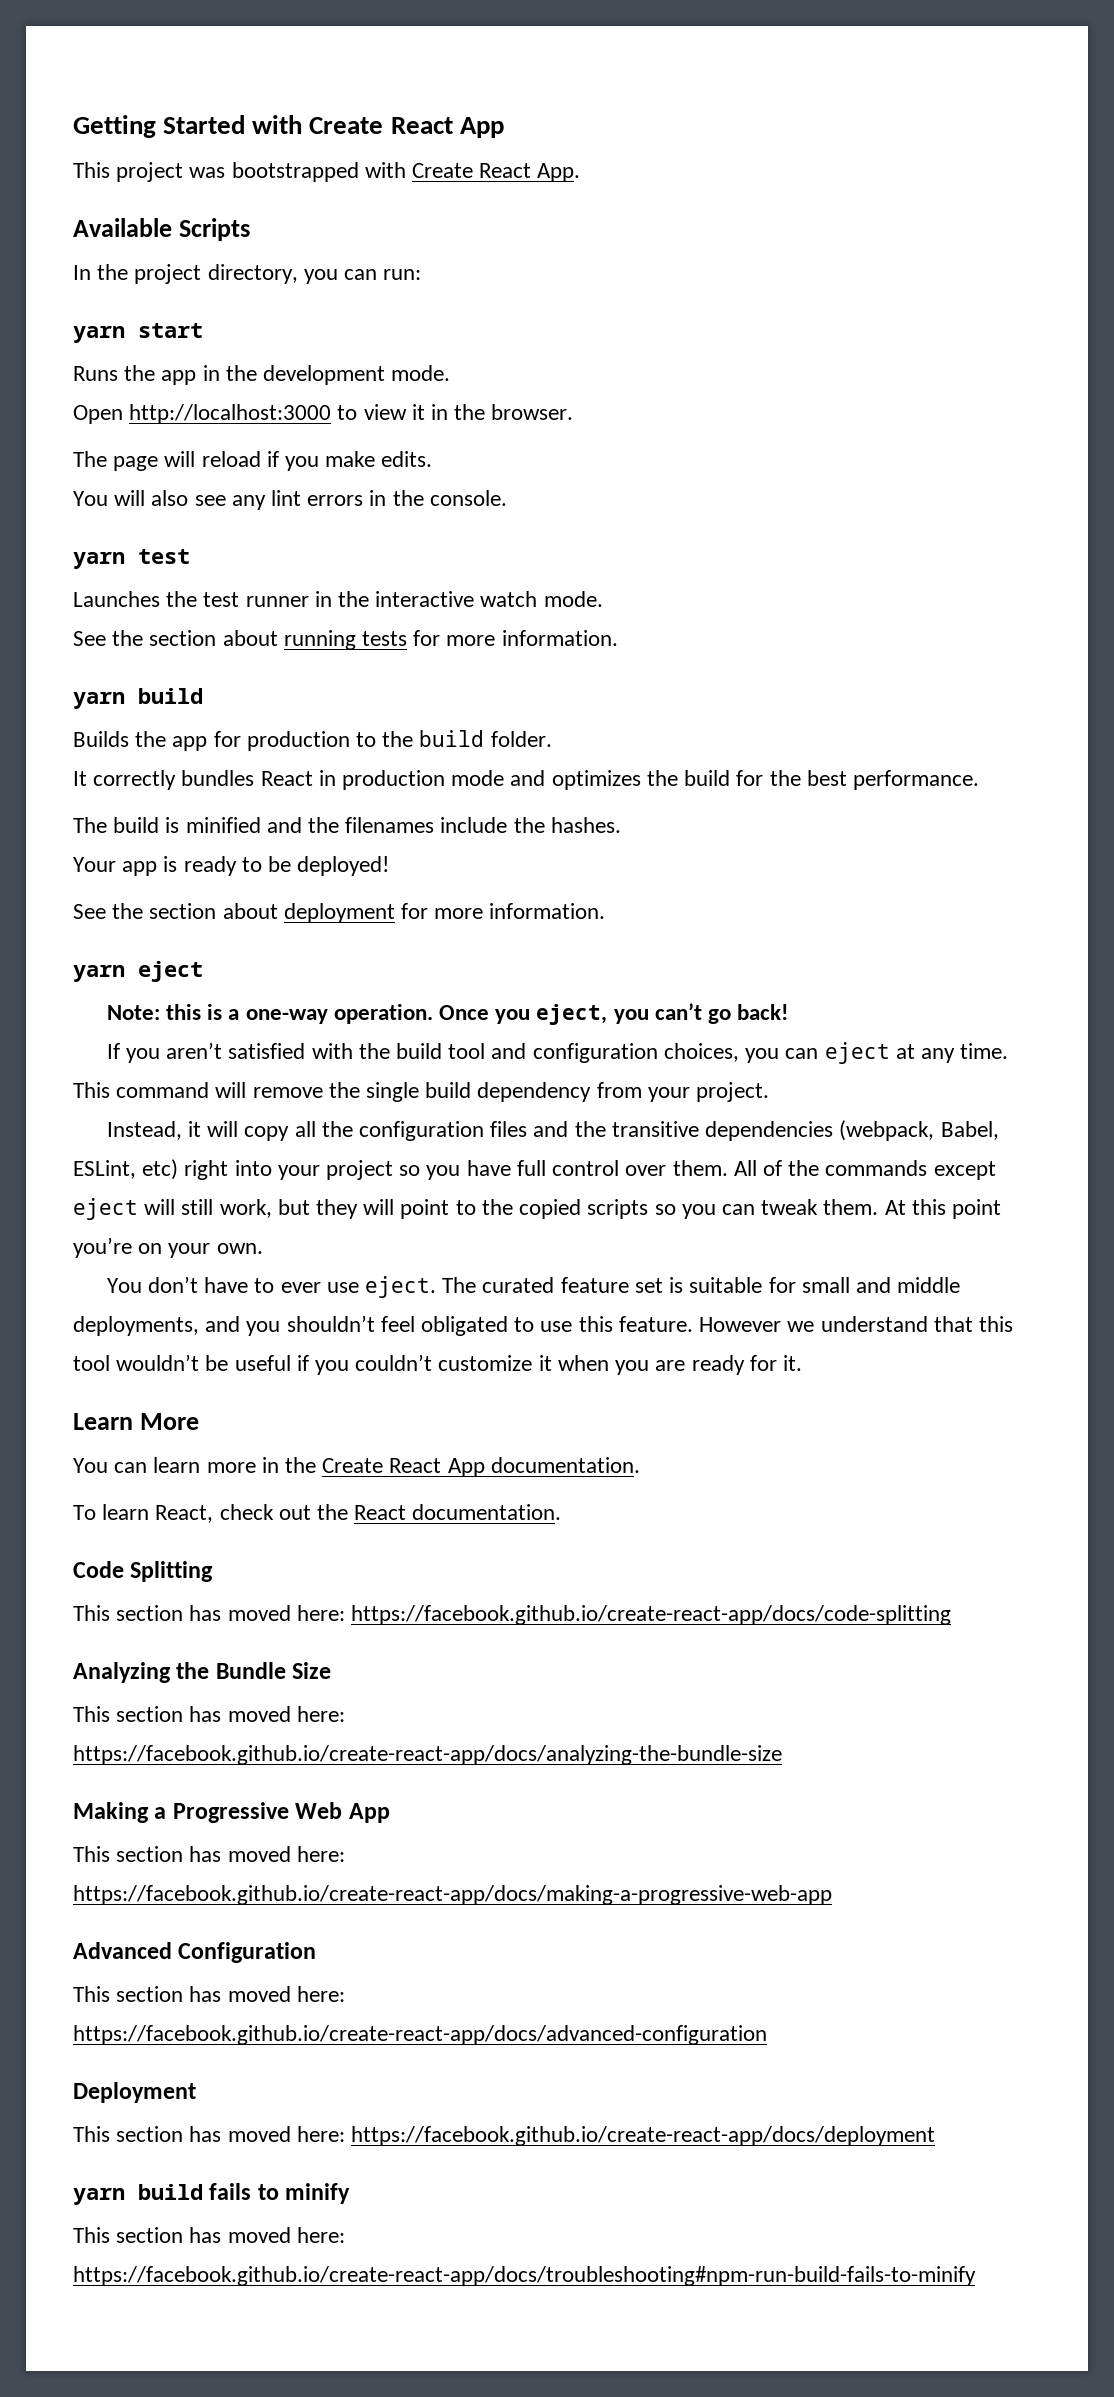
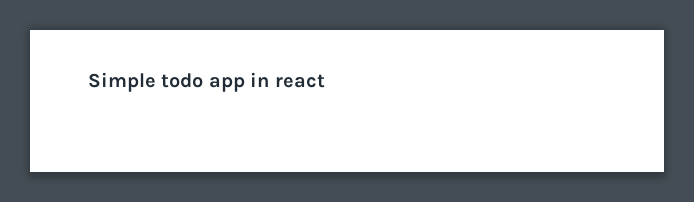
- Getting Started with Create React App
- This project was bootstrapped with Create React App.
- Available Scripts
- In the project directory, you can run:
- yarn start
- Runs the app in the development mode.
- Open http://localhost:3000 to view it in the browser.
- The page will reload if you make edits.
- You will also see any lint errors in the console.
- yarn test
- Launches the test runner in the interactive watch mode.
- See the section about running tests for more information.
- yarn build
- Builds the app for production to the build folder.
- It correctly bundles React in production mode and optimizes the build for the best performance.
- The build is minified and the filenames include the hashes.
- Your app is ready to be deployed!
- See the section about deployment for more information.
- yarn eject
- Note: this is a one-way operation. Once you eject, you can’t go back!
- If you aren’t satisfied with the build tool and configuration choices, you can eject at any time. This command will remove the single build dependency from your project.
- Instead, it will copy all the configuration files and the transitive dependencies (webpack, Babel, ESLint, etc) right into your project so you have full control over them. All of the commands except eject will still work, but they will point to the copied scripts so you can tweak them. At this point you’re on your own.
- You don’t have to ever use eject. The curated feature set is suitable for small and middle deployments, and you shouldn’t feel obligated to use this feature. However we understand that this tool wouldn’t be useful if you couldn’t customize it when you are ready for it.
- Learn More
- You can learn more in the Create React App documentation.
- To learn React, check out the React documentation.
- Code Splitting
- This section has moved here: https://facebook.github.io/create-react-app/docs/code-splitting
- Analyzing the Bundle Size
- This section has moved here: https://facebook.github.io/create-react-app/docs/analyzing-the-bundle-size
- Making a Progressive Web App
- This section has moved here: https://facebook.github.io/create-react-app/docs/making-a-progressive-web-app
- Advanced Configuration
- This section has moved here: https://facebook.github.io/create-react-app/docs/advanced-configuration
- Deployment
- This section has moved here: https://facebook.github.io/create-react-app/docs/deployment
- yarn build fails to minify
- This section has moved here: https://facebook.github.io/create-react-app/docs/troubleshooting#npm-run-build-fails-to-minify
+ Simple todo app in react

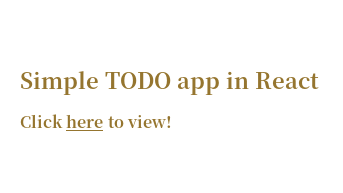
- Simple todo app in react
+ Simple TODO app in React
+ Click here to view!

